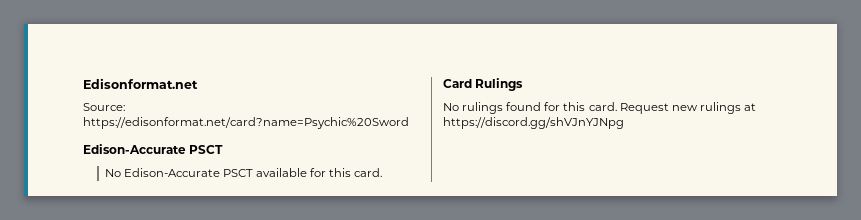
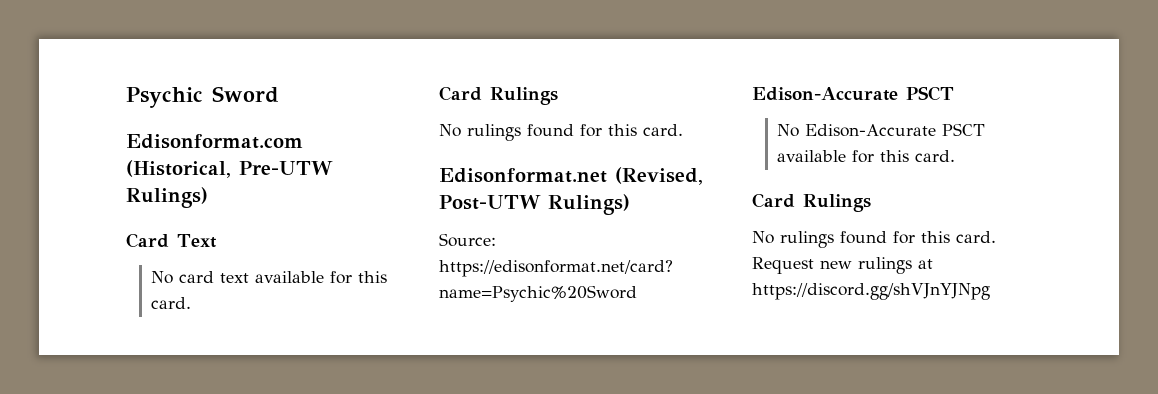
- Edisonformat.net
+ Psychic Sword
+ Edisonformat.com (Historical, Pre-UTW Rulings)
+ Card Text
+ No card text available for this card.
+ Card Rulings
+ No rulings found for this card.
+ Edisonformat.net (Revised, Post-UTW Rulings)

